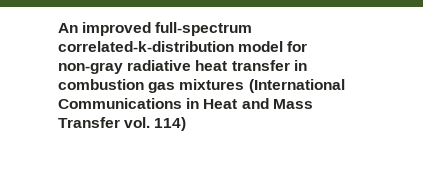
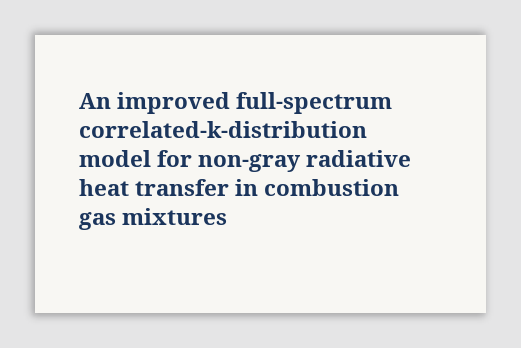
- An improved full-spectrum correlated-k-distribution model for non-gray radiative heat transfer in combustion gas mixtures (International Communications in Heat and Mass Transfer vol. 114)
+ An improved full-spectrum correlated-k-distribution model for non-gray radiative heat transfer in combustion gas mixtures

